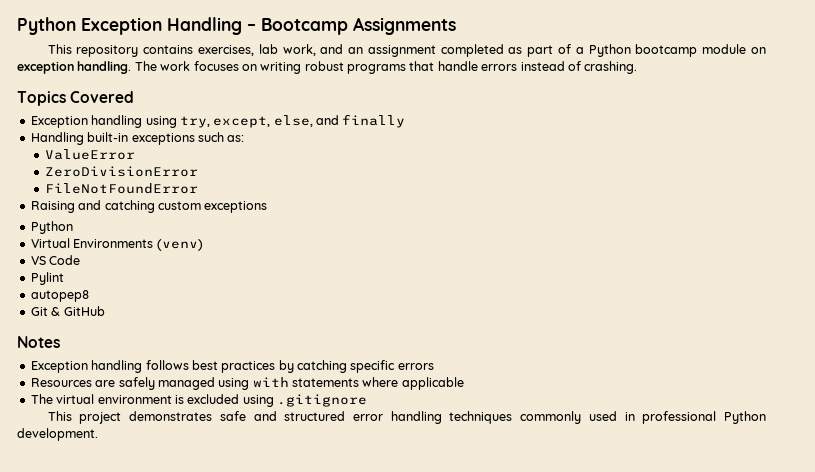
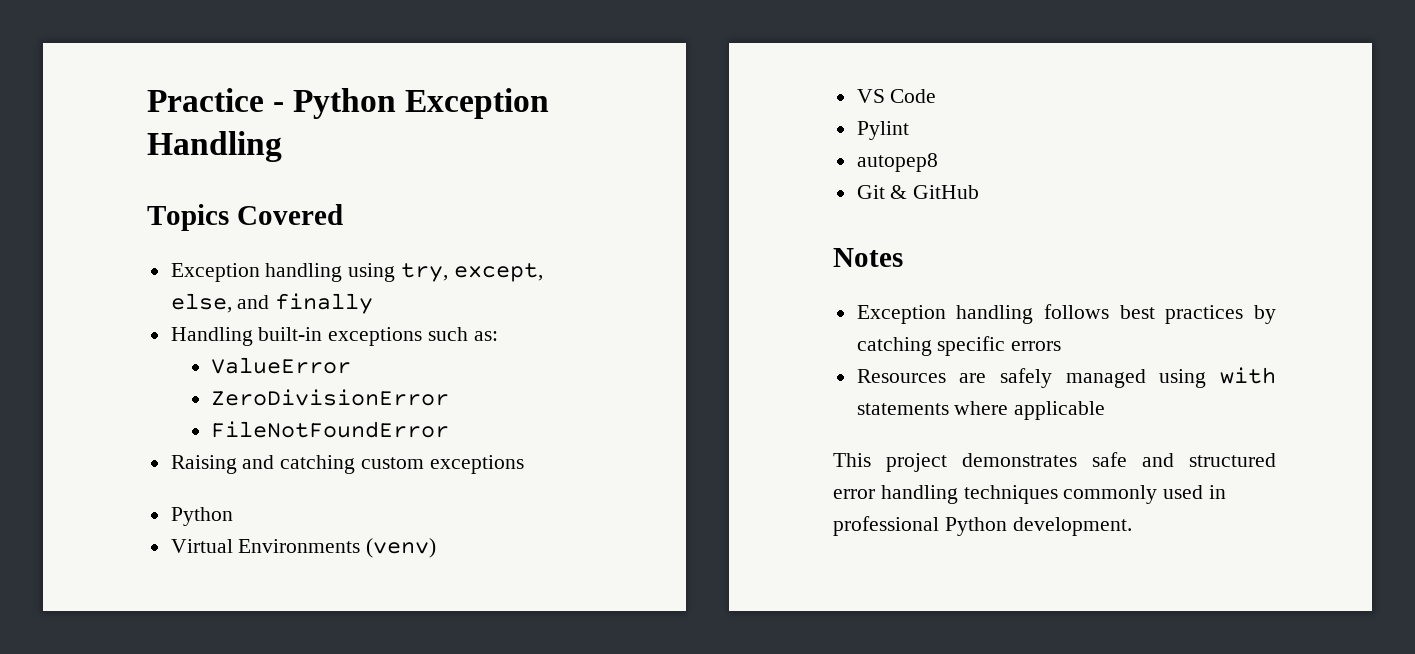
- Python Exception Handling – Bootcamp Assignments
- This repository contains exercises, lab work, and an assignment completed as part of a Python bootcamp module on exception handling. The work focuses on writing robust programs that handle errors instead of crashing.
+ Practice - Python Exception Handling
- The virtual environment is excluded using .gitignore

